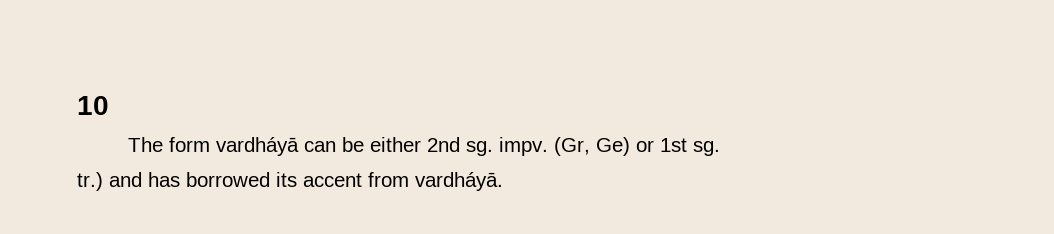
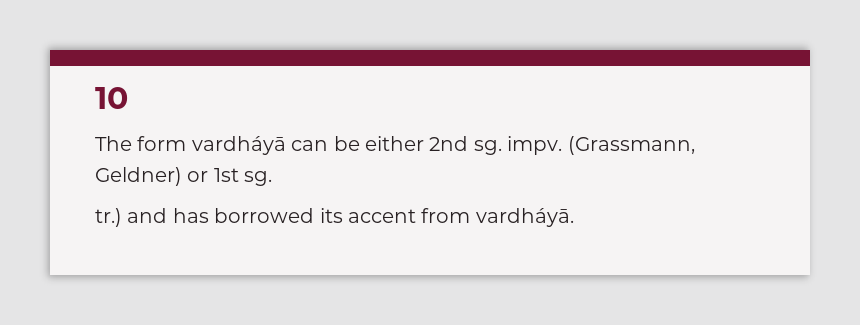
- (Gr, Ge) or 1st sg.
+ (Grassmann, Geldner) or 1st sg.

